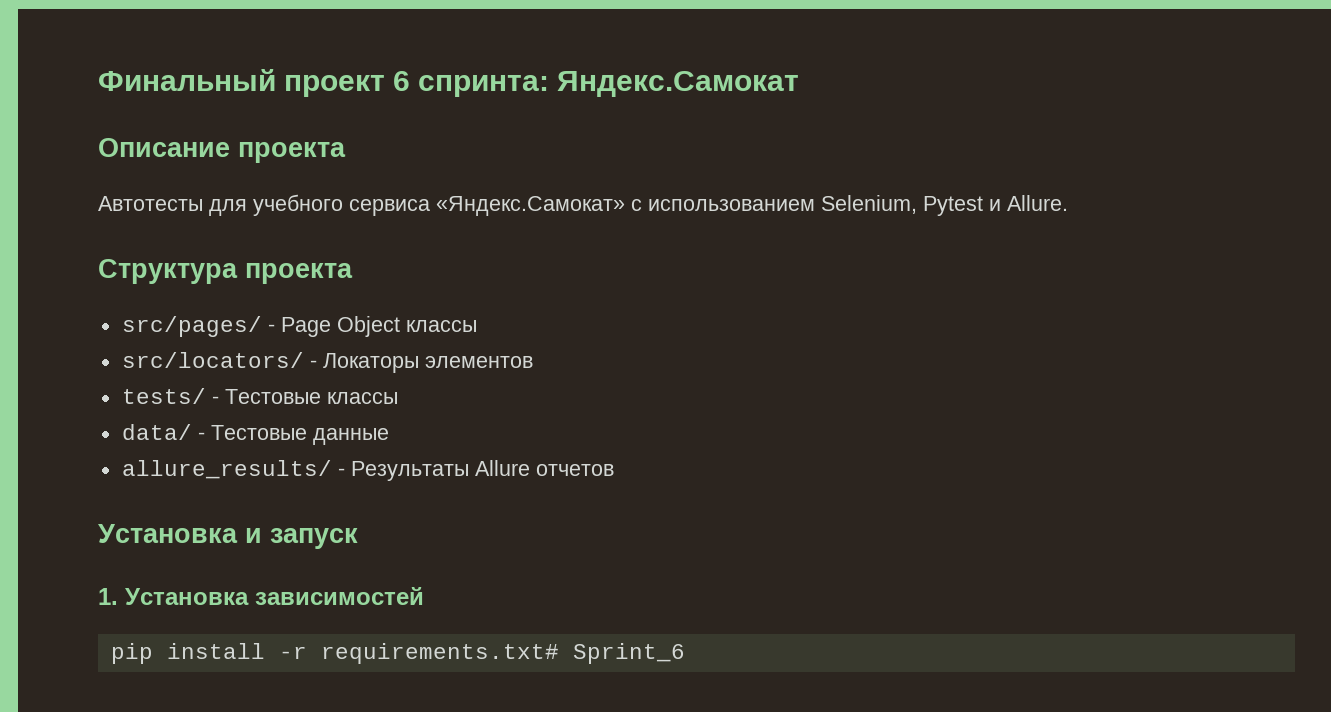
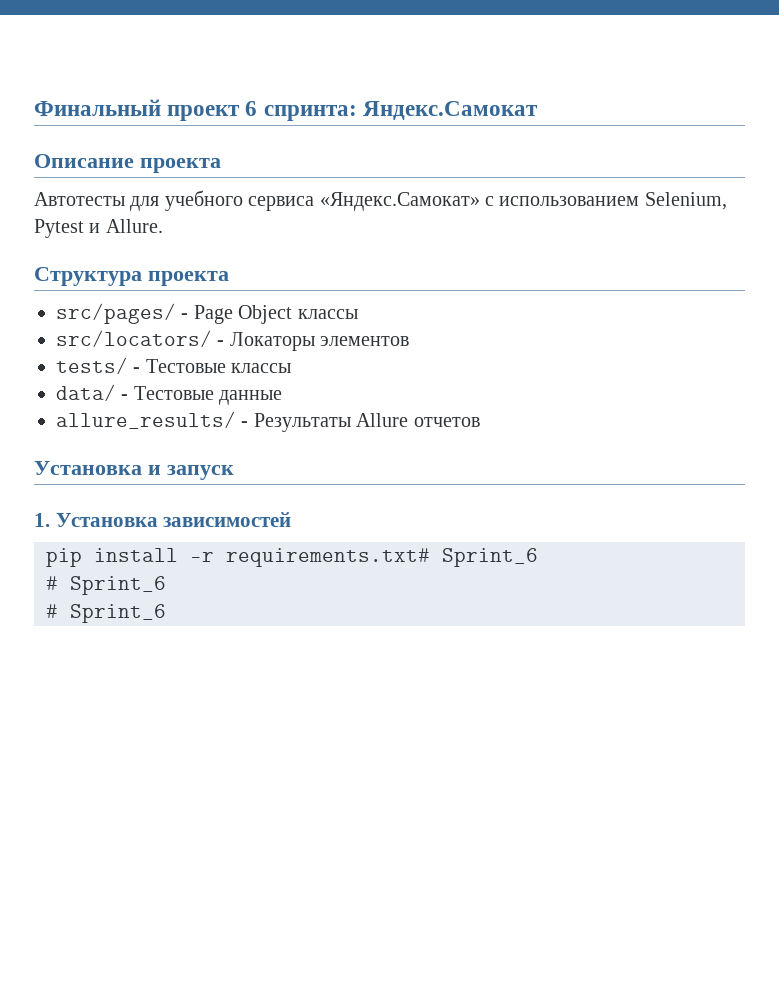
  pip install -r requirements.txt# Sprint_6
+ # Sprint_6
+ # Sprint_6

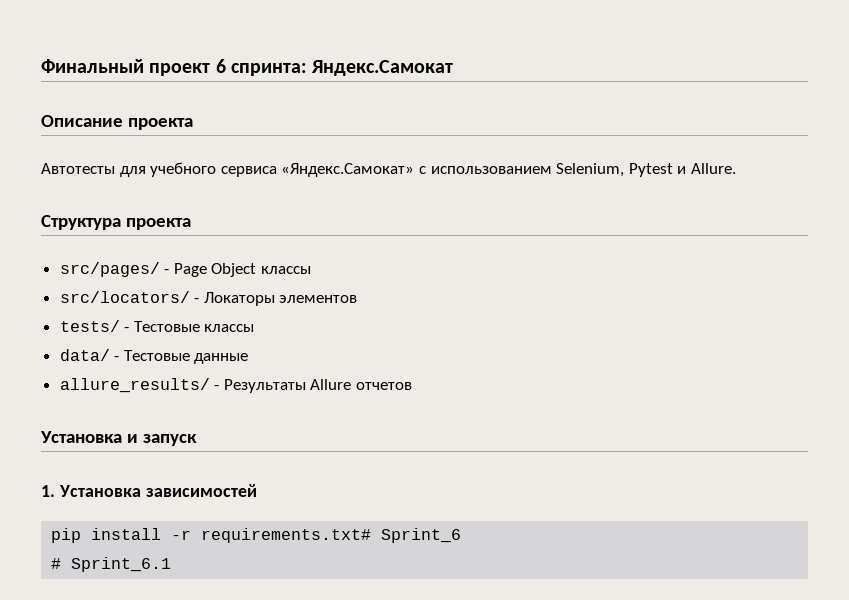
  pip install -r requirements.txt# Sprint_6
- # Sprint_6
- # Sprint_6
+ # Sprint_6.1

